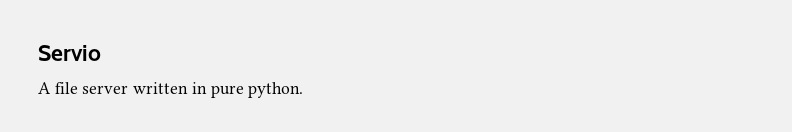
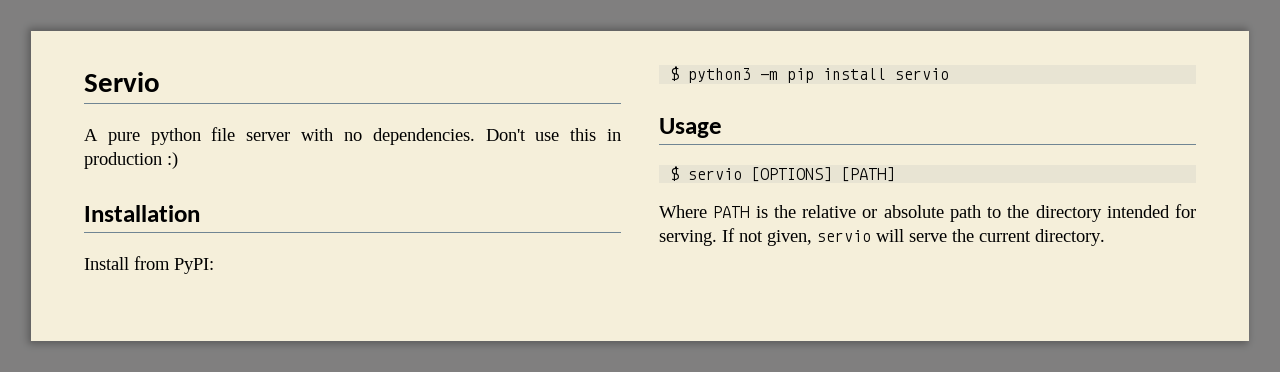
- A file server written in pure python.
+ A pure python file server with no dependencies. Don't use this in production :)
+ Installation
+ Install from PyPI:
+ $ python3 -m pip install servio
+ Usage
+ $ servio [OPTIONS] [PATH]
+ Where PATH is the relative or absolute path to the directory intended for serving. If not given, servio will serve the current directory.

